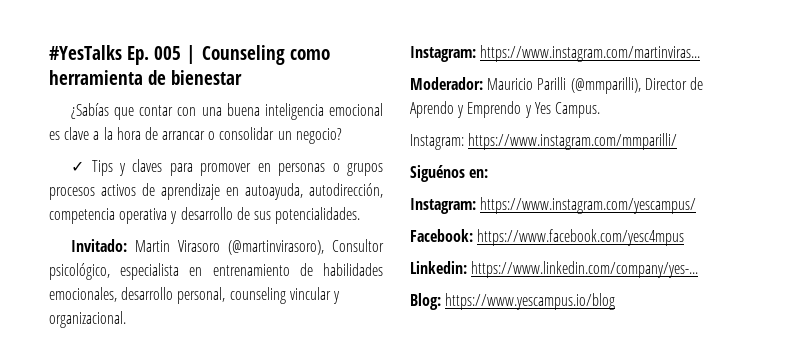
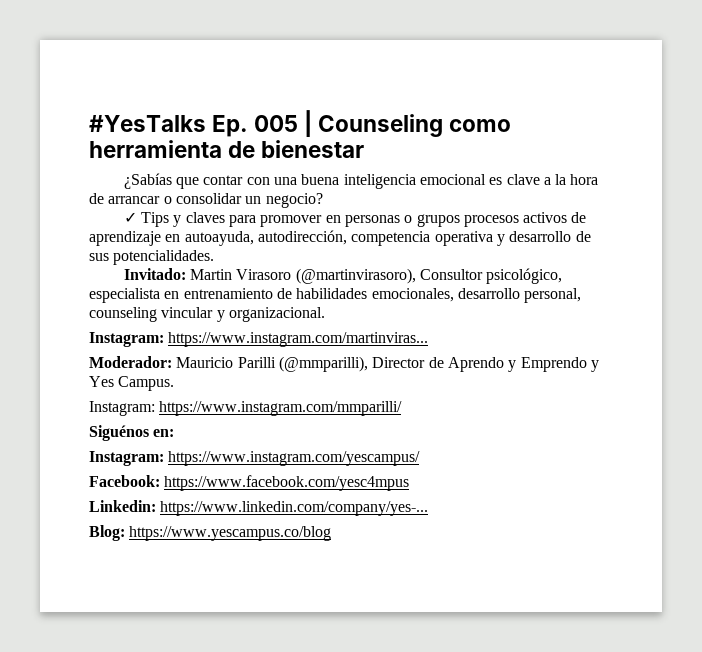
- Blog: https://www.yescampus.io/blog
+ Blog: https://www.yescampus.co/blog

